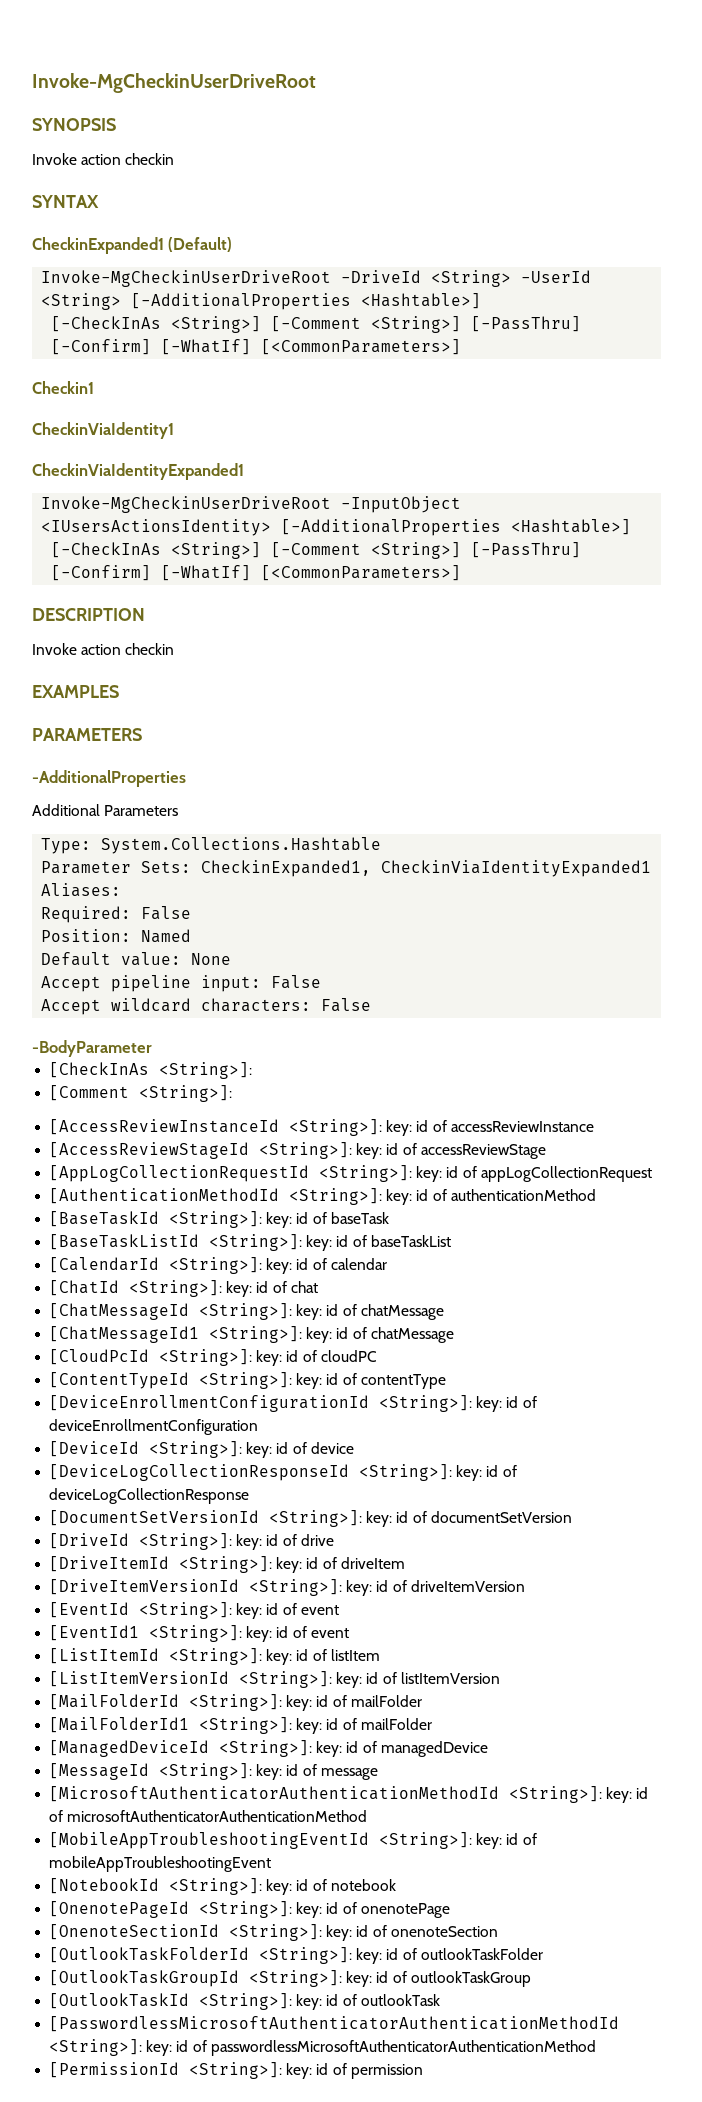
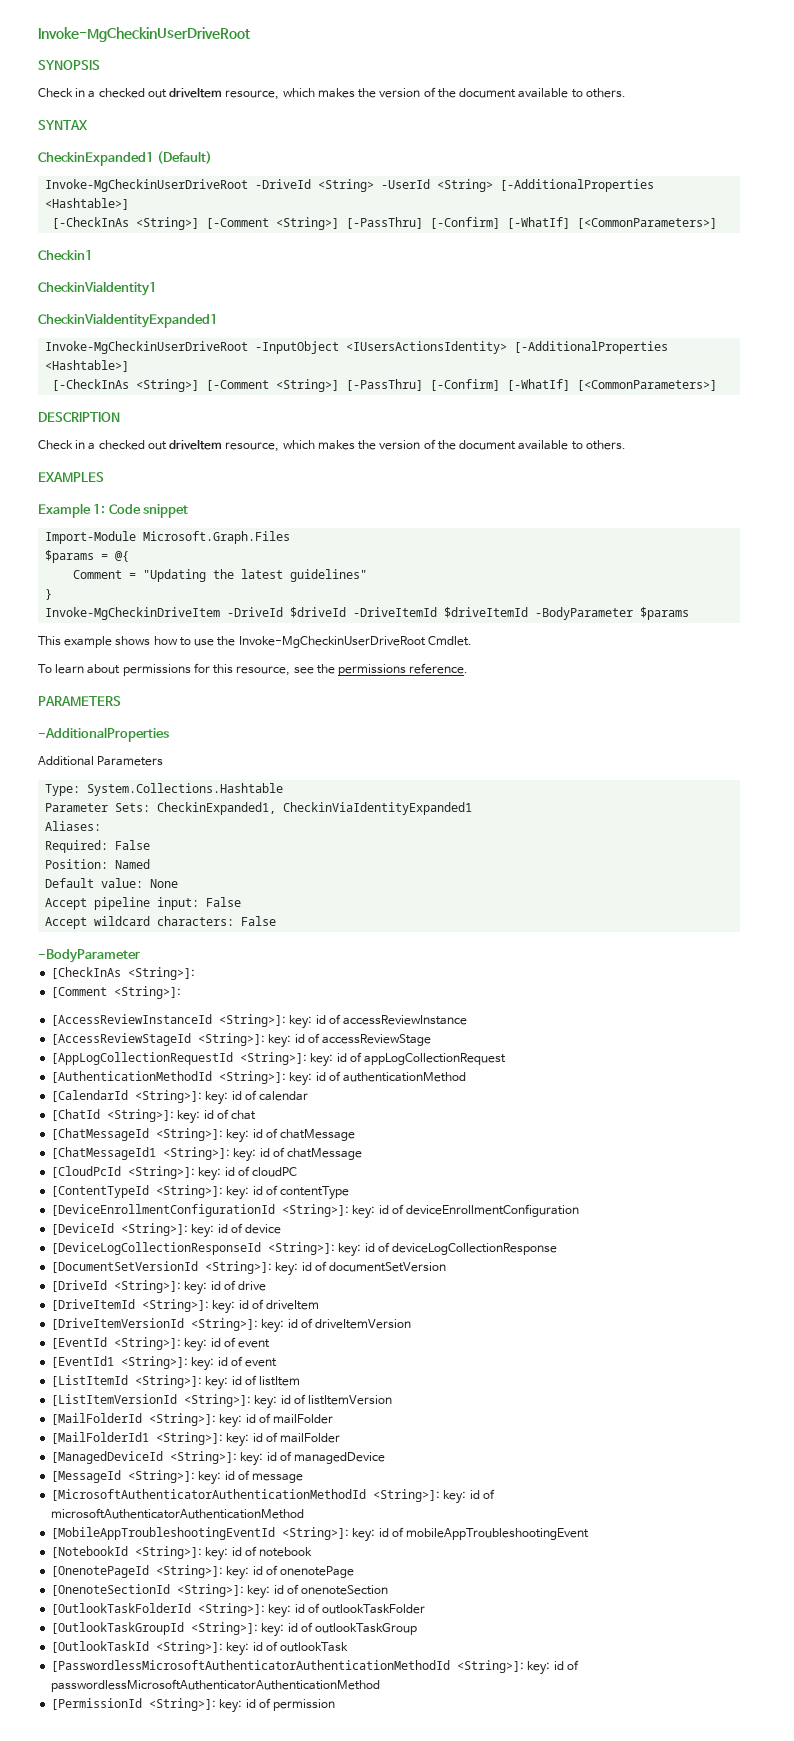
  SYNOPSIS
- Invoke action checkin
+ Check in a checked out driveItem resource, which makes the version of the document available to others.
  DESCRIPTION
- Invoke action checkin
+ Check in a checked out driveItem resource, which makes the version of the document available to others.
  EXAMPLES
+ Example 1: Code snippet
+ Import-Module Microsoft.Graph.Files
+ $params = @{
+ Comment = "Updating the latest guidelines"
+ }
+ Invoke-MgCheckinDriveItem -DriveId $driveId -DriveItemId $driveItemId -BodyParameter $params
+ This example shows how to use the Invoke-MgCheckinUserDriveRoot Cmdlet.
+ To learn about permissions for this resource, see the permissions reference.
- [BaseTaskId <String>]: key: id of baseTask
- [BaseTaskListId <String>]: key: id of baseTaskList

